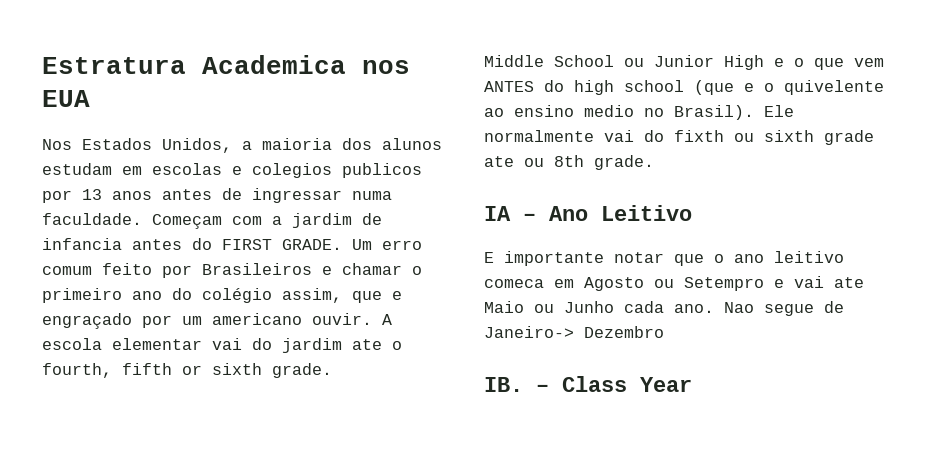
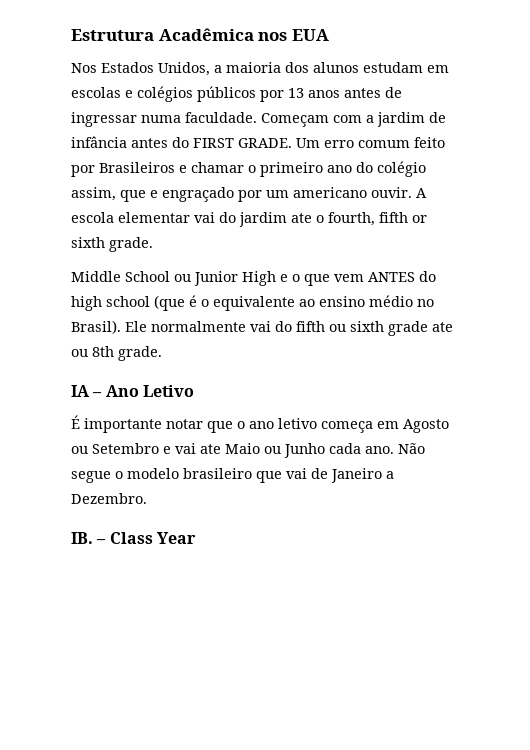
- Estratura Academica nos EUA
+ Estrutura Acadêmica nos EUA
- Nos Estados Unidos, a maioria dos alunos estudam em escolas e colegios publicos por 13 anos antes de ingressar numa faculdade.
+ Nos Estados Unidos, a maioria dos alunos estudam em escolas e colégios públicos por 13 anos antes de ingressar numa faculdade.
- Começam com a jardim de infancia antes do FIRST GRADE.
+ Começam com a jardim de infância antes do FIRST GRADE.
- Middle School ou Junior High e o que vem ANTES do high school (que e o quivelente ao ensino medio no Brasil).
+ Middle School ou Junior High e o que vem ANTES do high school (que é o equivalente ao ensino médio no Brasil).
- Ele normalmente vai do fixth ou sixth grade ate ou 8th grade.
+ Ele normalmente vai do fifth ou sixth grade ate ou 8th grade.
- IA – Ano Leitivo
- E importante notar que o ano leitivo comeca em Agosto ou Setempro e vai ate Maio ou Junho cada ano.
+ IA – Ano Letivo
+ É importante notar que o ano letivo começa em Agosto ou Setembro e vai ate Maio ou Junho cada ano.
- Nao segue de Janeiro-> Dezembro
+ Não segue o modelo brasileiro que vai de Janeiro a Dezembro.

